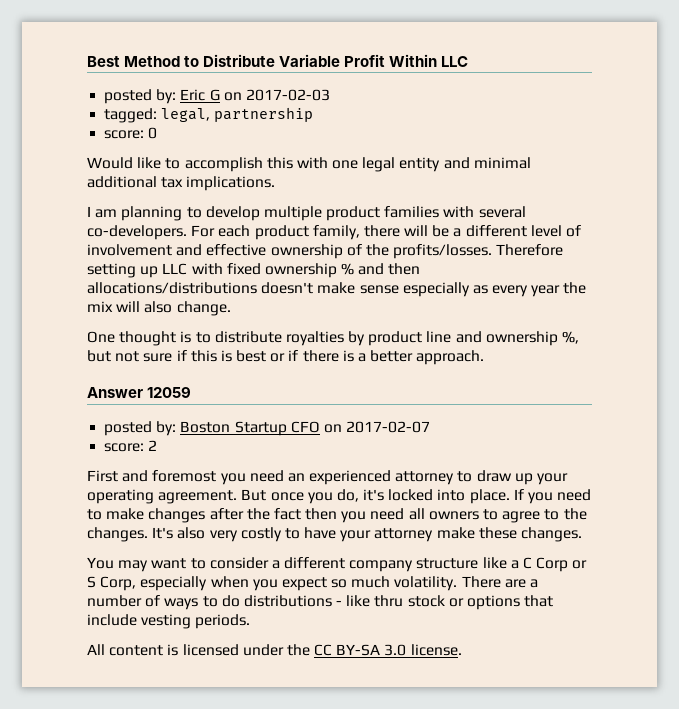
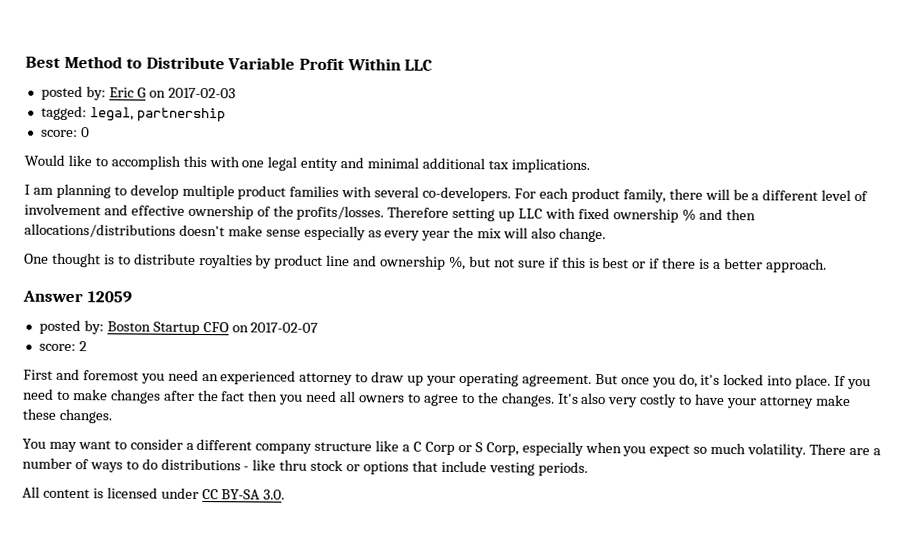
- All content is licensed under the CC BY-SA 3.0 license.
+ All content is licensed under CC BY-SA 3.0.

